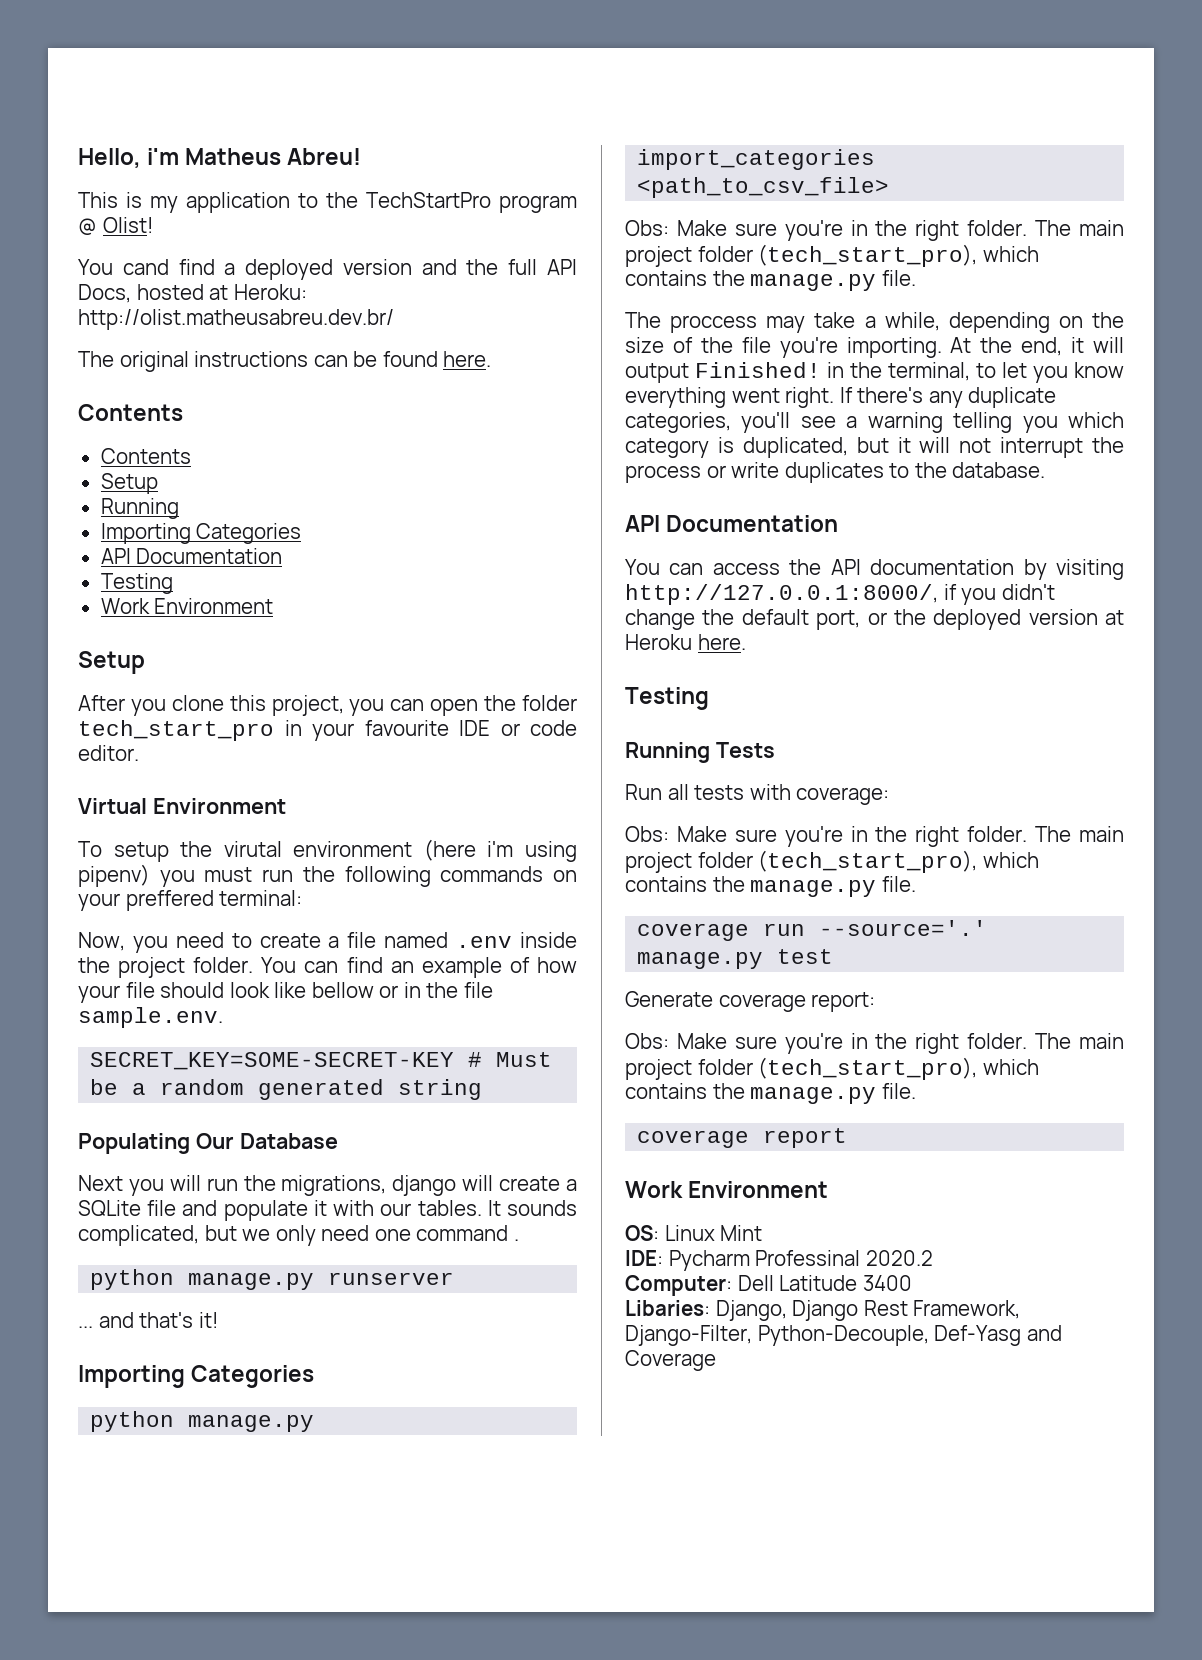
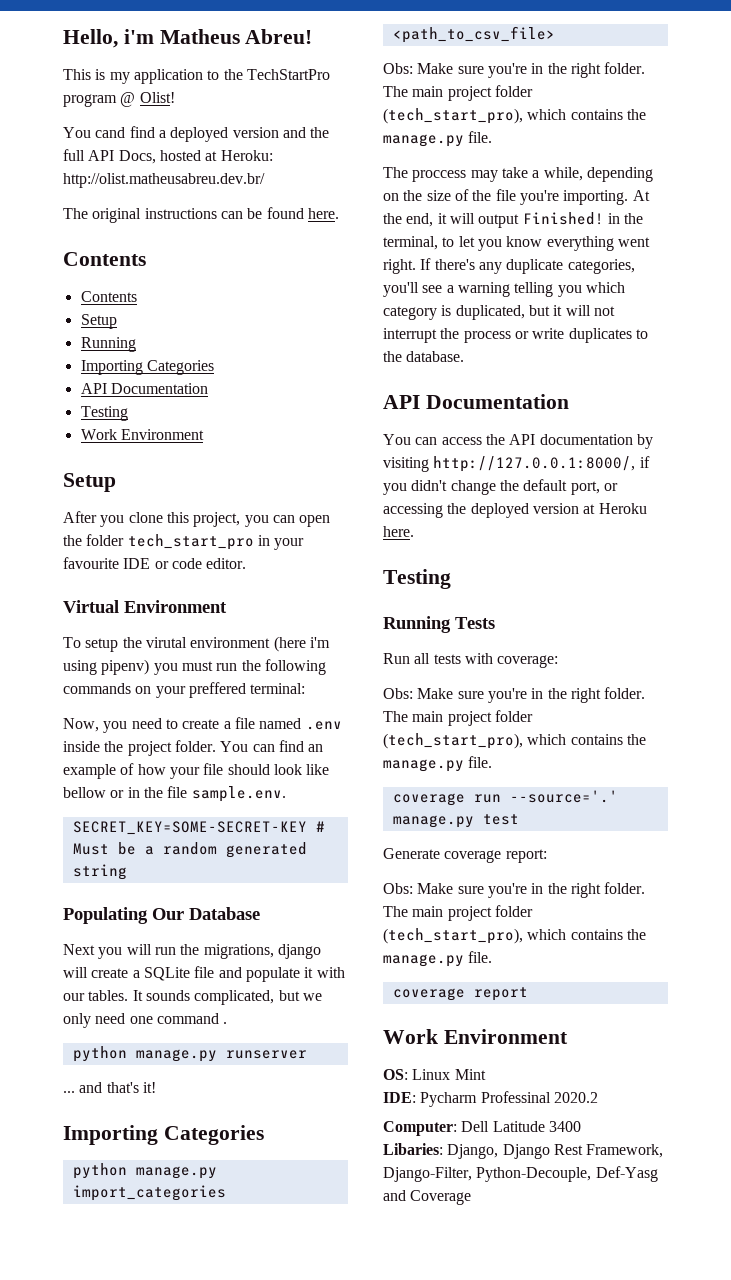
- You can access the API documentation by visiting http://127.0.0.1:8000/, if you didn't change the default port, or the deployed version at Heroku here.
+ You can access the API documentation by visiting http://127.0.0.1:8000/, if you didn't change the default port, or accessing the deployed version at Heroku here.

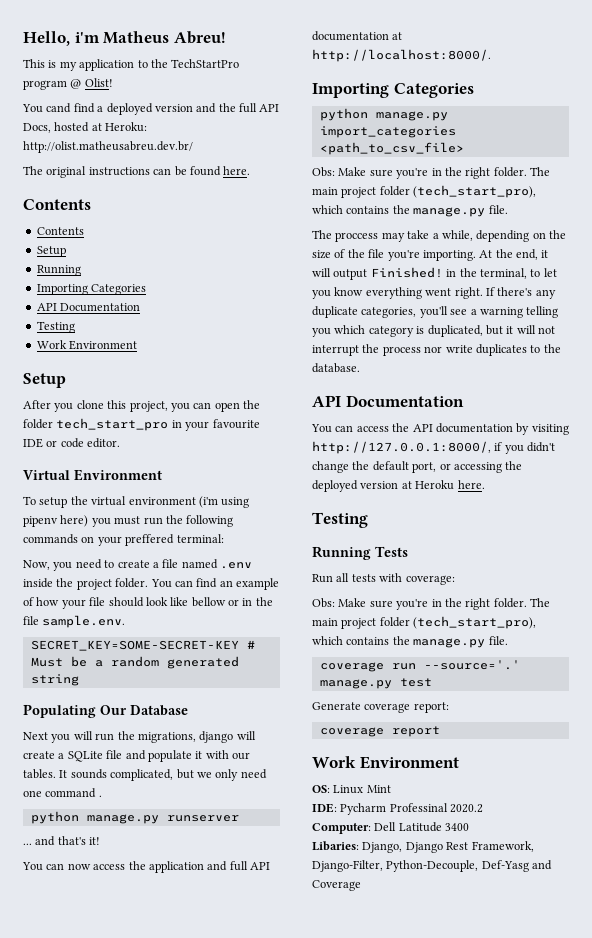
- To setup the virutal environment (here i'm using pipenv) you must run the following commands on your preffered terminal:
+ To setup the virtual environment (i'm using pipenv here) you must run the following commands on your preffered terminal:
+ You can now access the application and full API documentation at http://localhost:8000/.
- If there's any duplicate categories, you'll see a warning telling you which category is duplicated, but it will not interrupt the process or write duplicates to the database.
+ If there's any duplicate categories, you'll see a warning telling you which category is duplicated, but it will not interrupt the process nor write duplicates to the database.
  Generate coverage report:
- Obs: Make sure you're in the right folder. The main project folder (tech_start_pro), which contains the manage.py file.

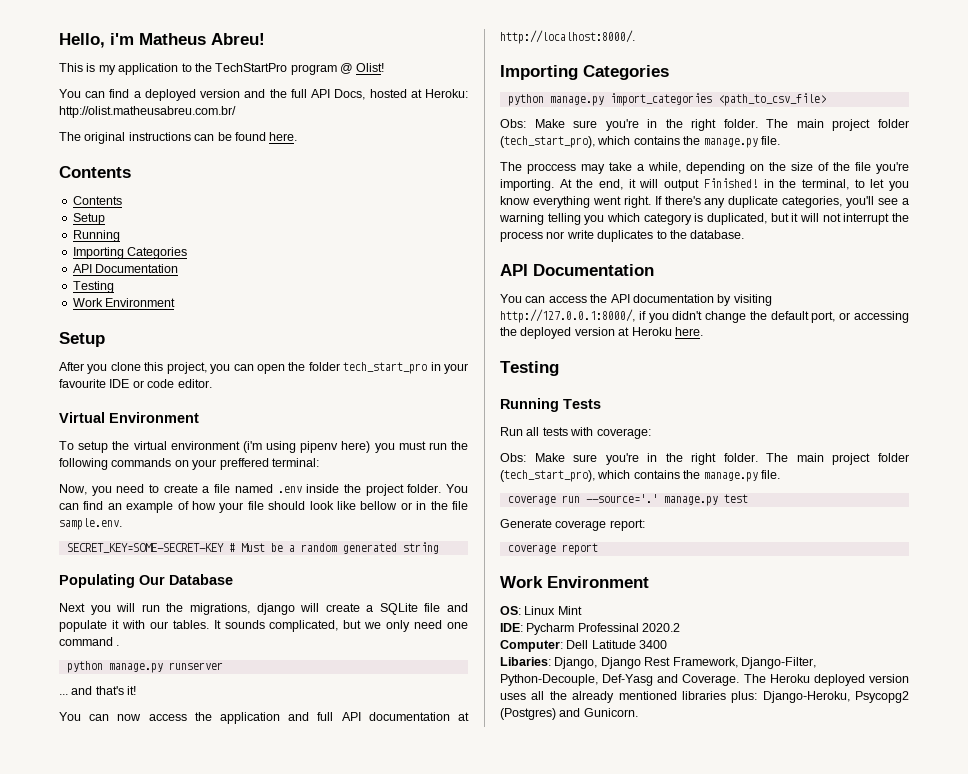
- You cand find a deployed version and the full API Docs, hosted at Heroku: http://olist.matheusabreu.dev.br/
+ You can find a deployed version and the full API Docs, hosted at Heroku: http://olist.matheusabreu.com.br/
- Libaries: Django, Django Rest Framework, Django-Filter, Python-Decouple, Def-Yasg and Coverage
+ Libaries: Django, Django Rest Framework, Django-Filter, Python-Decouple, Def-Yasg and Coverage. The Heroku deployed version uses all the already mentioned libraries plus: Django-Heroku, Psycopg2 (Postgres) and Gunicorn.

